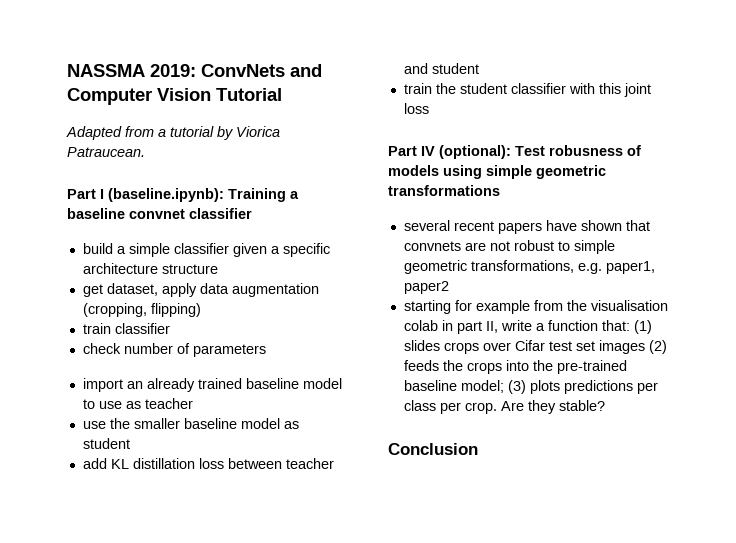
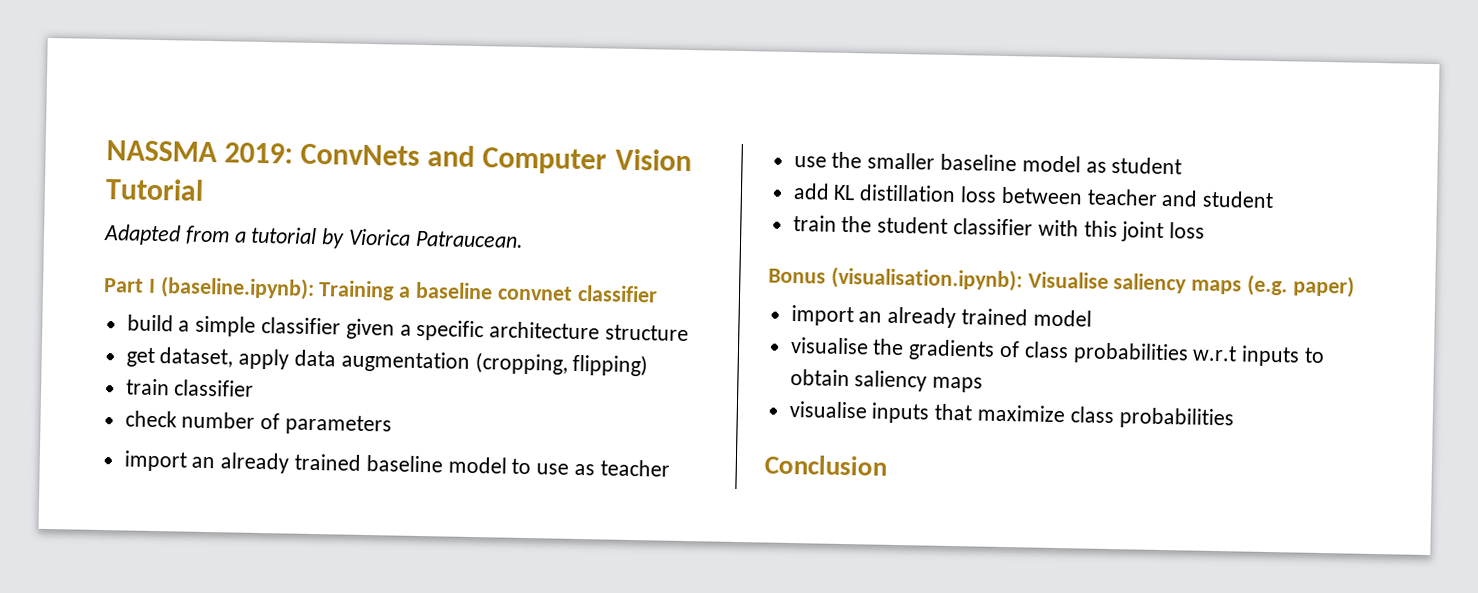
- Part IV (optional): Test robusness of models using simple geometric transformations
- several recent papers have shown that convnets are not robust to simple geometric transformations, e.g. paper1, paper2
- starting for example from the visualisation colab in part II, write a function that: (1) slides crops over Cifar test set images (2) feeds the crops into the pre-trained baseline model; (3) plots predictions per class per crop. Are they stable?
+ Bonus (visualisation.ipynb): Visualise saliency maps (e.g. paper)
+ import an already trained model
+ visualise the gradients of class probabilities w.r.t inputs to obtain saliency maps
+ visualise inputs that maximize class probabilities

